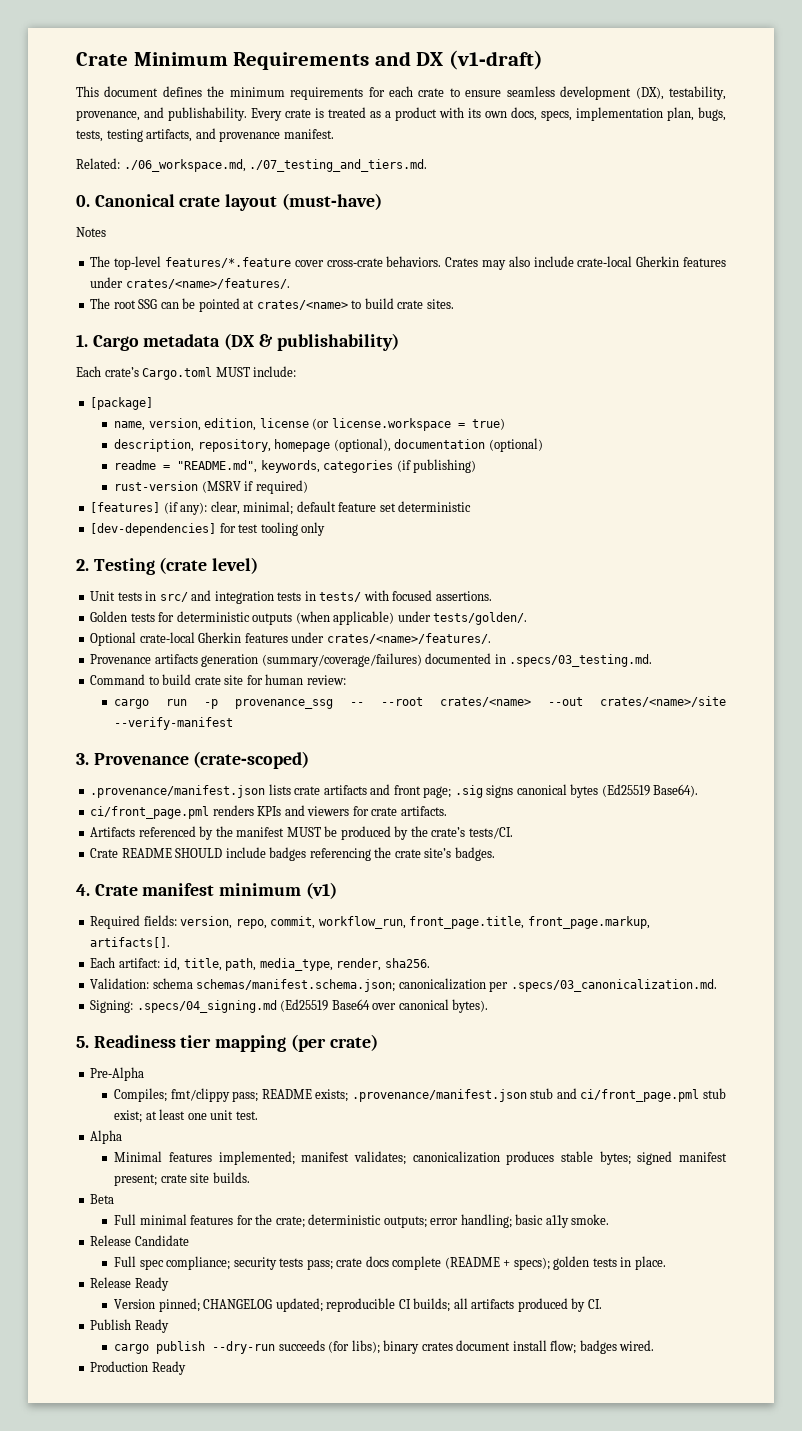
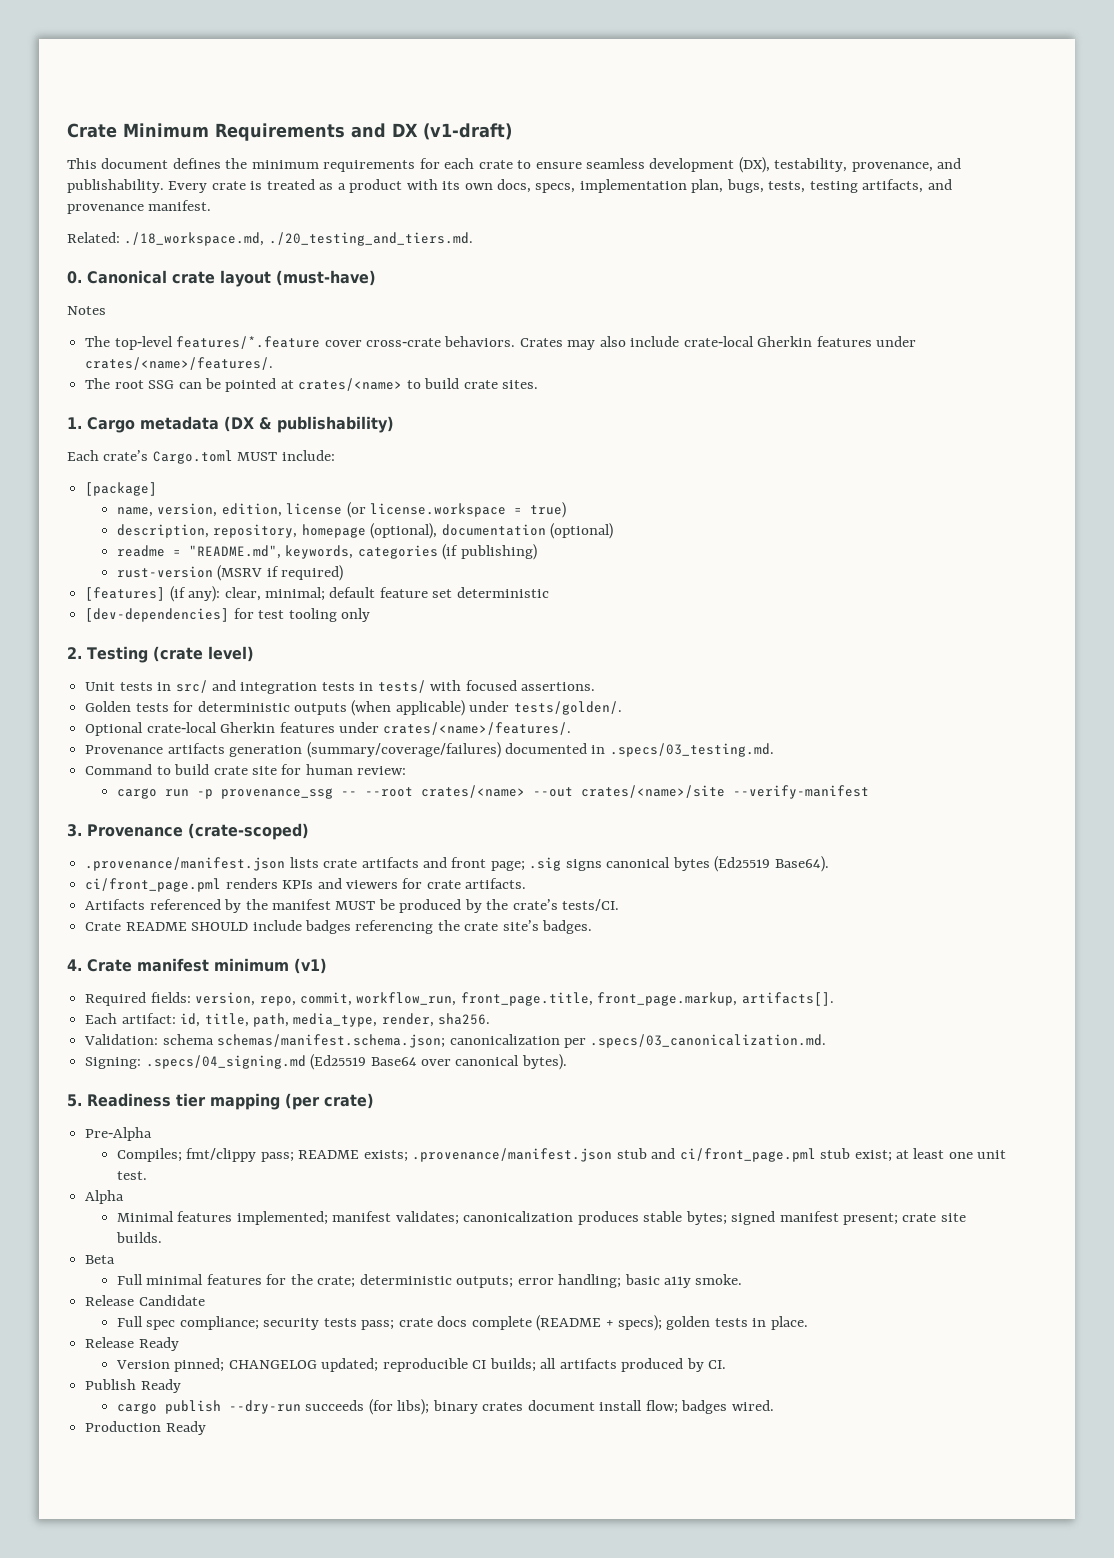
- Related: ./06_workspace.md, ./07_testing_and_tiers.md.
+ Related: ./18_workspace.md, ./20_testing_and_tiers.md.

